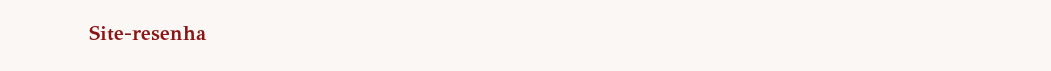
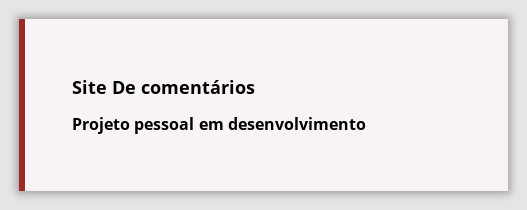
- Site-resenha
+ Site De comentários
+ Projeto pessoal em desenvolvimento

